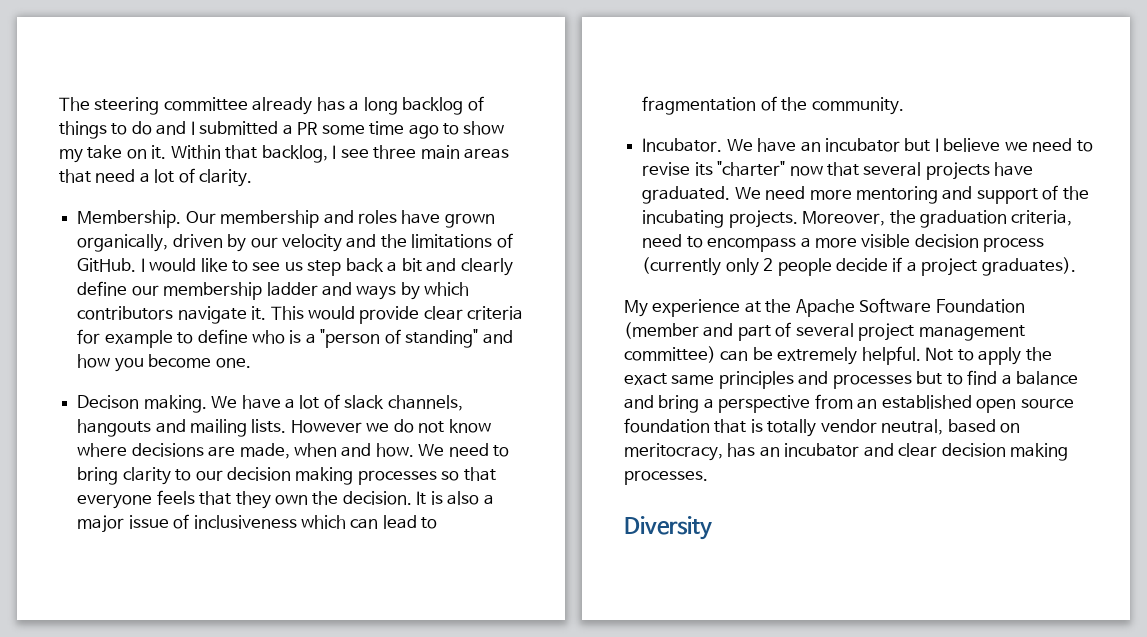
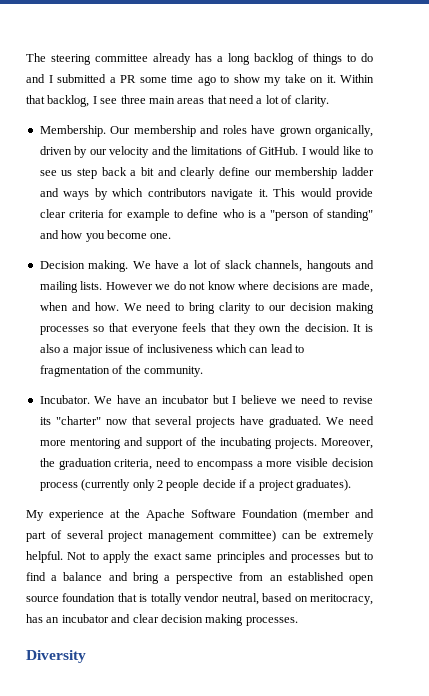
- Decison making.
+ Decision making.

